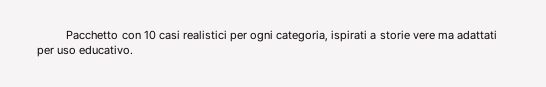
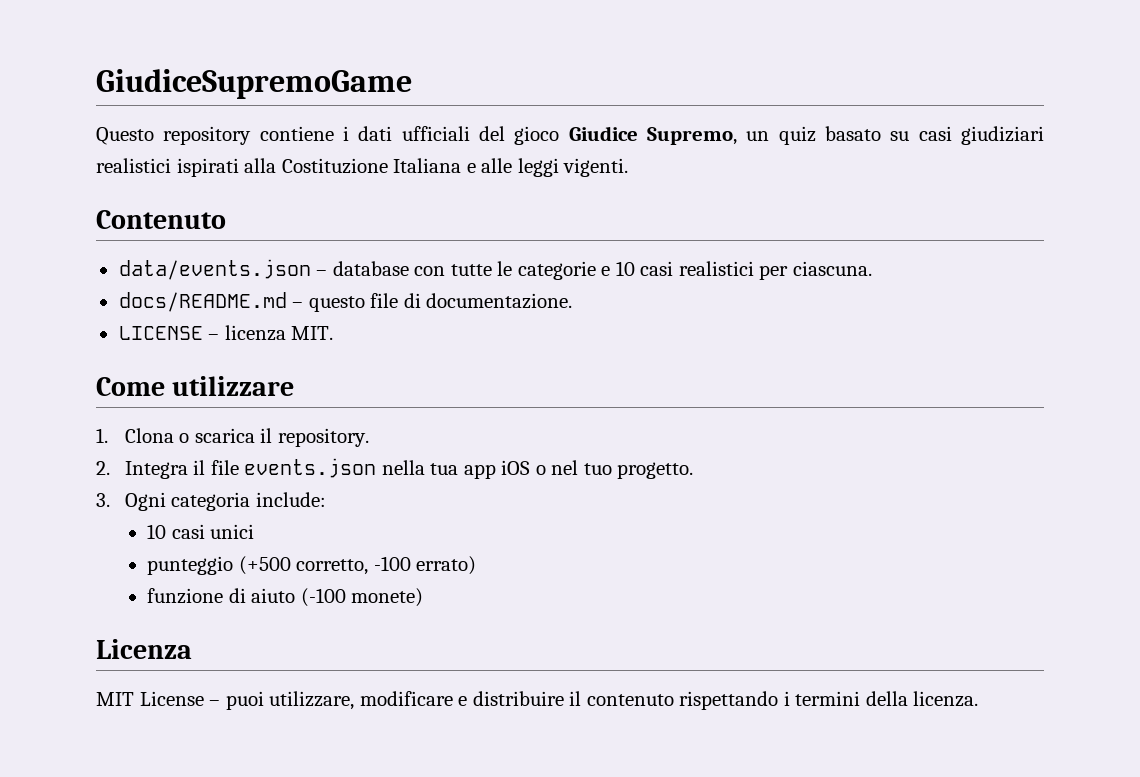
- Pacchetto con 10 casi realistici per ogni categoria, ispirati a storie vere ma adattati per uso educativo.
+ GiudiceSupremoGame
+ Questo repository contiene i dati ufficiali del gioco Giudice Supremo, un quiz basato su casi giudiziari realistici ispirati alla Costituzione Italiana e alle leggi vigenti.
+ Contenuto
+ data/events.json – database con tutte le categorie e 10 casi realistici per ciascuna.
+ docs/README.md – questo file di documentazione.
+ LICENSE – licenza MIT.
+ Come utilizzare
+ 1. Clona o scarica il repository.
+ 2. Integra il file events.json nella tua app iOS o nel tuo progetto.
+ 3. Ogni categoria include:
+ 10 casi unici
+ punteggio (+500 corretto, -100 errato)
+ funzione di aiuto (-100 monete)
+ Licenza
+ MIT License – puoi utilizzare, modificare e distribuire il contenuto rispettando i termini della licenza.

